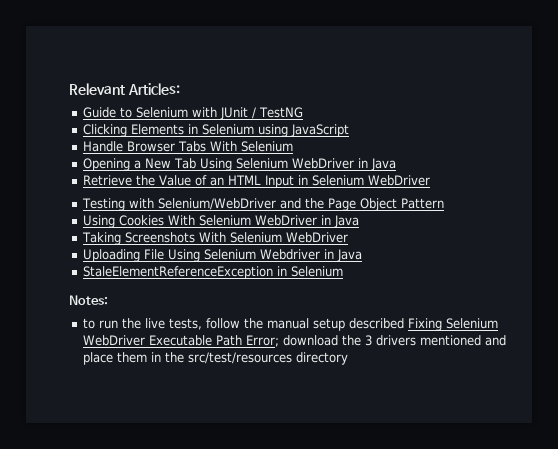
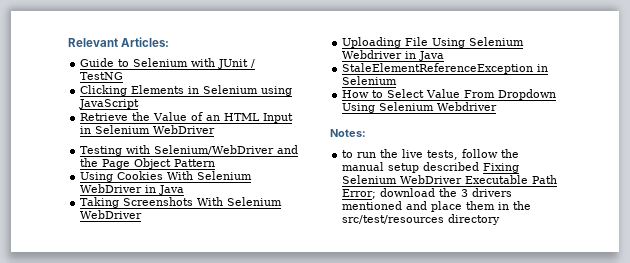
- Handle Browser Tabs With Selenium
- Opening a New Tab Using Selenium WebDriver in Java
+ How to Select Value From Dropdown Using Selenium Webdriver

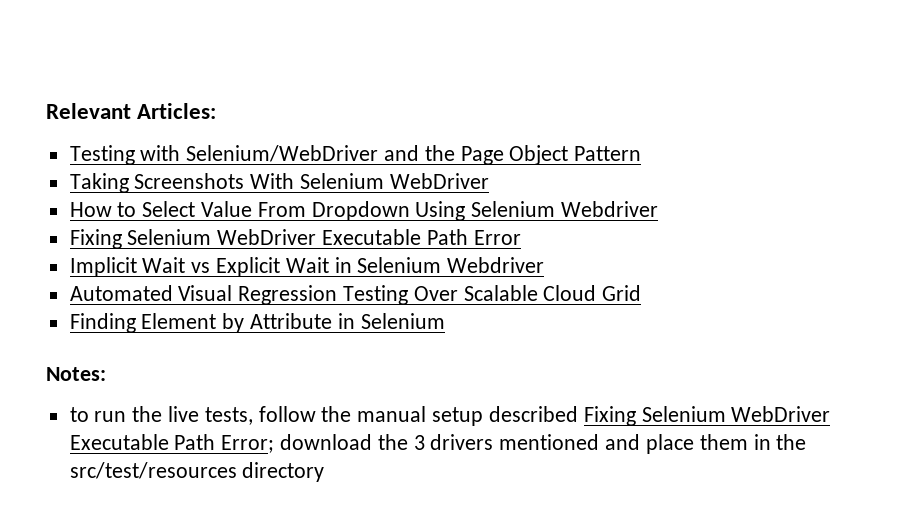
- Guide to Selenium with JUnit / TestNG
- Clicking Elements in Selenium using JavaScript
- Retrieve the Value of an HTML Input in Selenium WebDriver
- Using Cookies With Selenium WebDriver in Java
- Uploading File Using Selenium Webdriver in Java
- StaleElementReferenceException in Selenium
+ Fixing Selenium WebDriver Executable Path Error
+ Implicit Wait vs Explicit Wait in Selenium Webdriver
+ Automated Visual Regression Testing Over Scalable Cloud Grid
+ Finding Element by Attribute in Selenium

